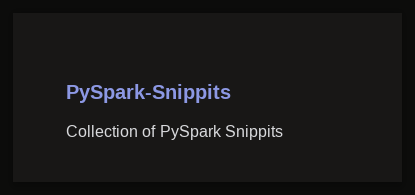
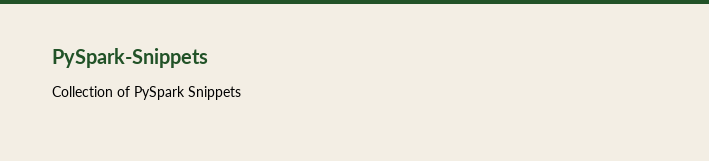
- PySpark-Snippits
+ PySpark-Snippets
- Collection of PySpark Snippits
+ Collection of PySpark Snippets

